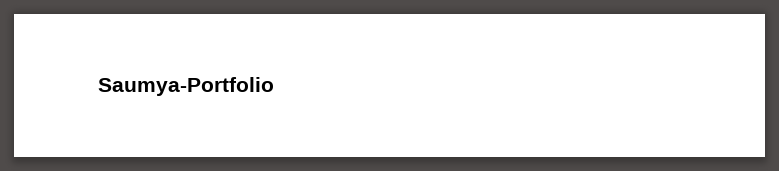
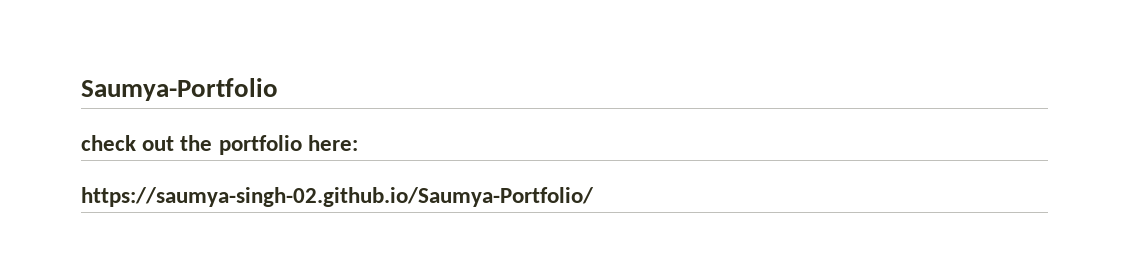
+ check out the portfolio here:
+ https://saumya-singh-02.github.io/Saumya-Portfolio/

